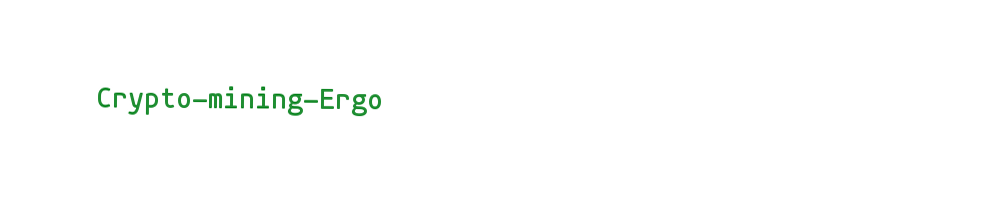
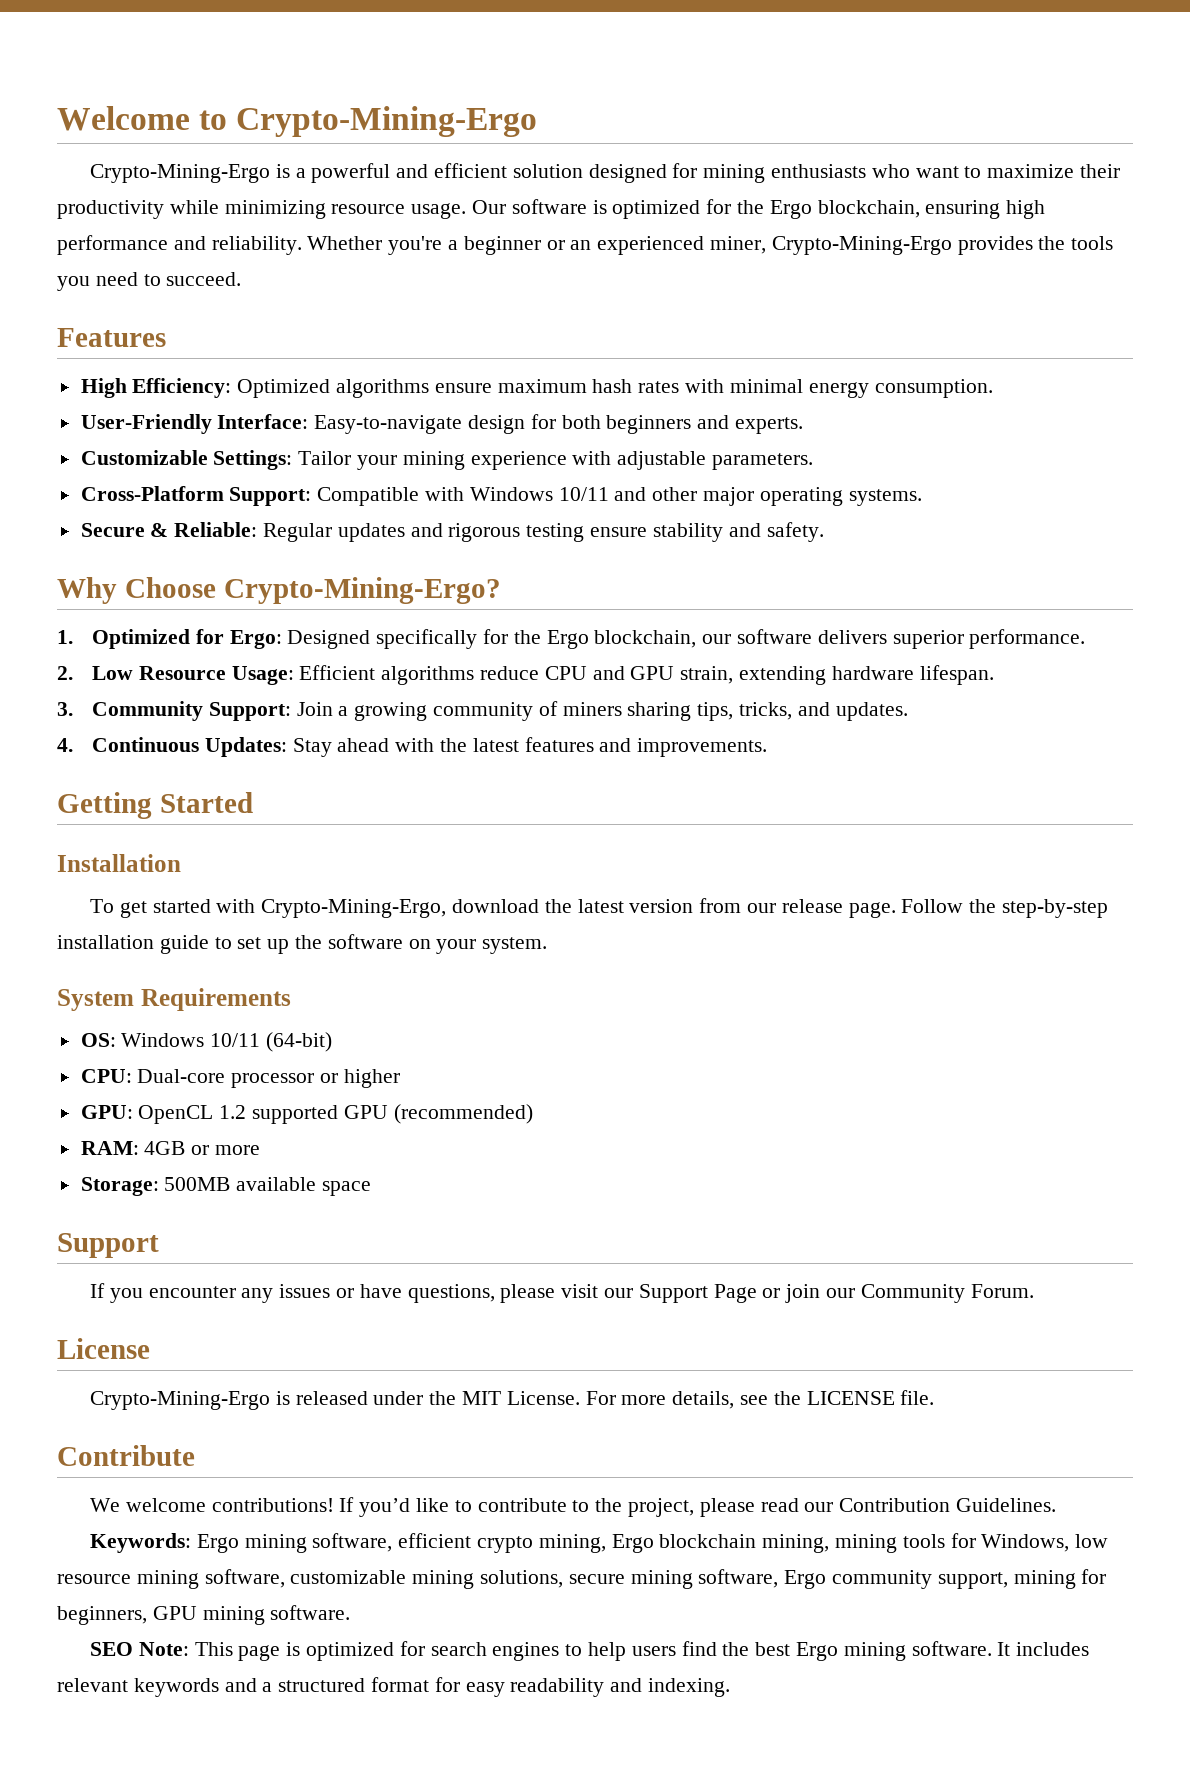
- Crypto-mining-Ergo
+ Welcome to Crypto-Mining-Ergo
+ Crypto-Mining-Ergo is a powerful and efficient solution designed for mining enthusiasts who want to maximize their productivity while minimizing resource usage. Our software is optimized for the Ergo blockchain, ensuring high performance and reliability. Whether you're a beginner or an experienced miner, Crypto-Mining-Ergo provides the tools you need to succeed.
+ Features
+ High Efficiency: Optimized algorithms ensure maximum hash rates with minimal energy consumption.
+ User-Friendly Interface: Easy-to-navigate design for both beginners and experts.
+ Customizable Settings: Tailor your mining experience with adjustable parameters.
+ Cross-Platform Support: Compatible with Windows 10/11 and other major operating systems.
+ Secure & Reliable: Regular updates and rigorous testing ensure stability and safety.
+ Why Choose Crypto-Mining-Ergo?
+ 1. Optimized for Ergo: Designed specifically for the Ergo blockchain, our software delivers superior performance.
+ 2. Low Resource Usage: Efficient algorithms reduce CPU and GPU strain, extending hardware lifespan.
+ 3. Community Support: Join a growing community of miners sharing tips, tricks, and updates.
+ 4. Continuous Updates: Stay ahead with the latest features and improvements.
+ Getting Started
+ Installation
+ To get started with Crypto-Mining-Ergo, download the latest version from our release page. Follow the step-by-step installation guide to set up the software on your system.
+ System Requirements
+ OS: Windows 10/11 (64-bit)
+ CPU: Dual-core processor or higher
+ GPU: OpenCL 1.2 supported GPU (recommended)
+ RAM: 4GB or more
+ Storage: 500MB available space
+ Support
+ If you encounter any issues or have questions, please visit our Support Page or join our Community Forum.
+ License
+ Crypto-Mining-Ergo is released under the MIT License. For more details, see the LICENSE file.
+ Contribute
+ We welcome contributions! If you’d like to contribute to the project, please read our Contribution Guidelines.
+ Keywords: Ergo mining software, efficient crypto mining, Ergo blockchain mining, mining tools for Windows, low resource mining software, customizable mining solutions, secure mining software, Ergo community support, mining for beginners, GPU mining software.
+ SEO Note: This page is optimized for search engines to help users find the best Ergo mining software. It includes relevant keywords and a structured format for easy readability and indexing.

